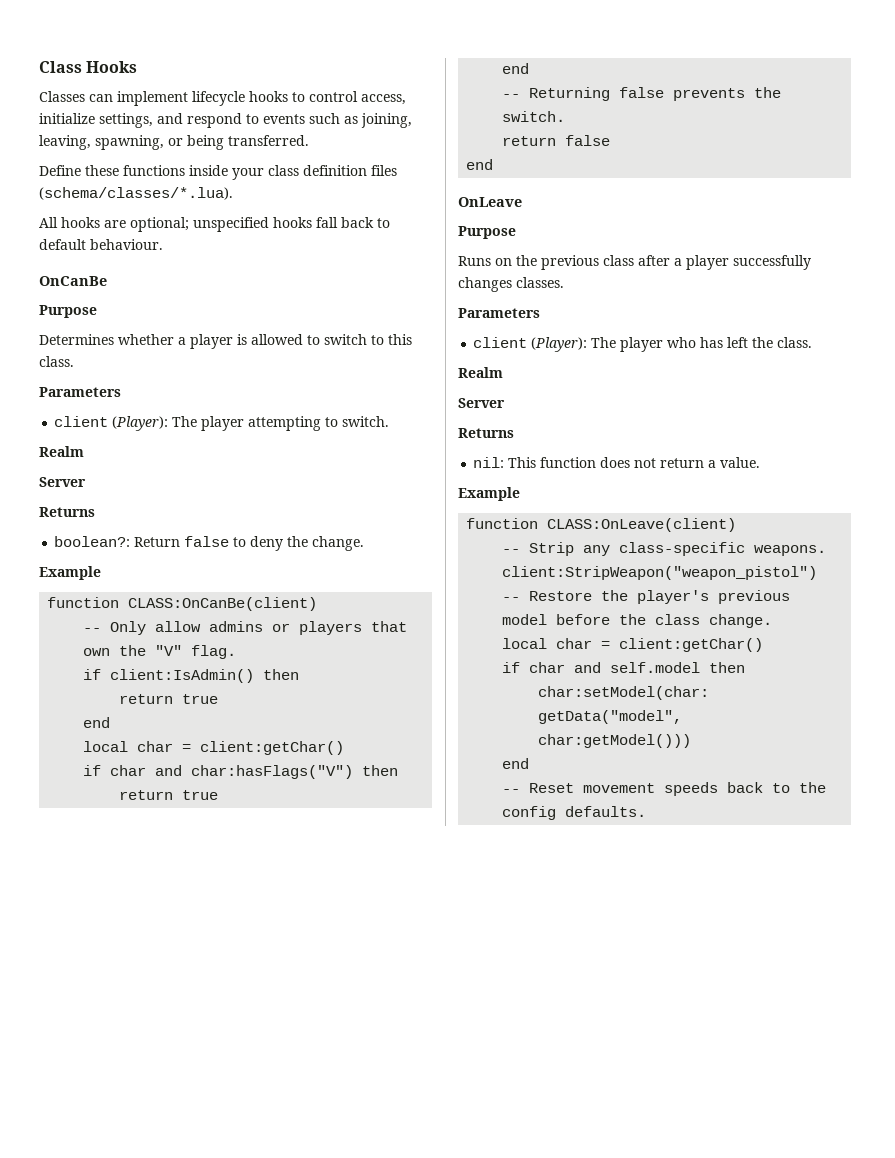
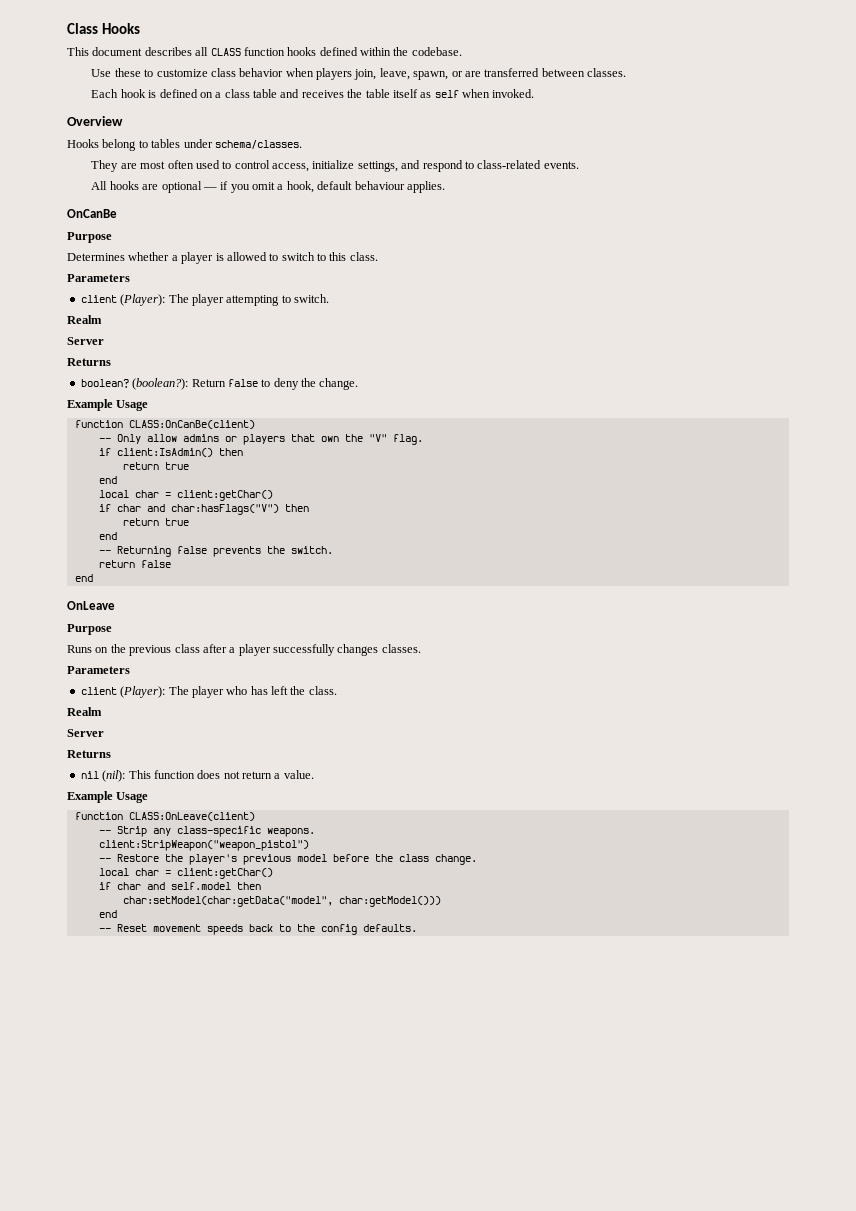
- Classes can implement lifecycle hooks to control access, initialize settings, and respond to events such as joining, leaving, spawning, or being transferred.
- Define these functions inside your class definition files (schema/classes/*.lua).
- All hooks are optional; unspecified hooks fall back to default behaviour.
+ This document describes all CLASS function hooks defined within the codebase.
+ Use these to customize class behavior when players join, leave, spawn, or are transferred between classes.
+ Each hook is defined on a class table and receives the table itself as self when invoked.
+ Overview
+ Hooks belong to tables under schema/classes.
+ They are most often used to control access, initialize settings, and respond to class-related events.
+ All hooks are optional — if you omit a hook, default behaviour applies.
- boolean?: Return false to deny the change.
- Example
+ boolean? (boolean?): Return false to deny the change.
+ Example Usage
- nil: This function does not return a value.
- Example
+ nil (nil): This function does not return a value.
+ Example Usage

